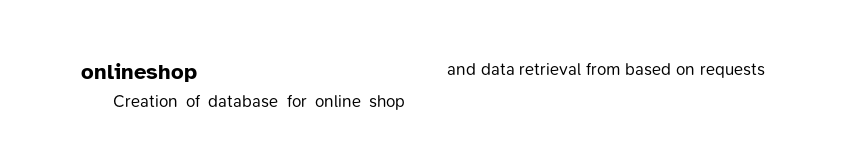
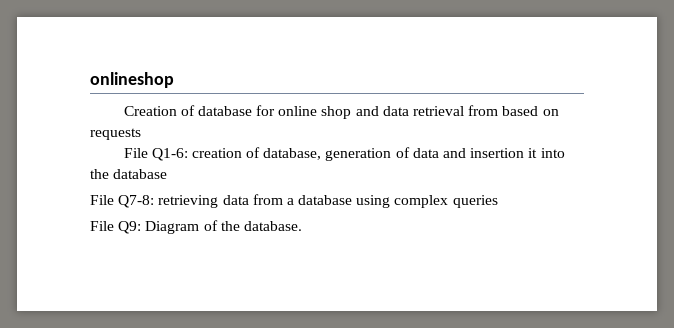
+ File Q1-6: creation of database, generation of data and insertion it into the database
+ File Q7-8: retrieving data from a database using complex queries
+ File Q9: Diagram of the database.

